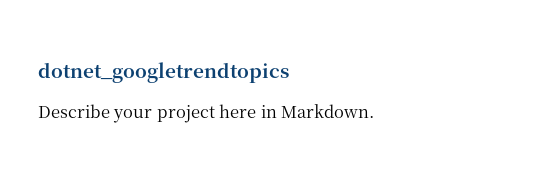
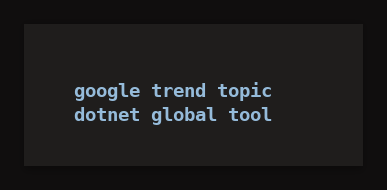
- dotnet_googletrendtopics
- Describe your project here in Markdown.
+ google trend topic dotnet global tool

